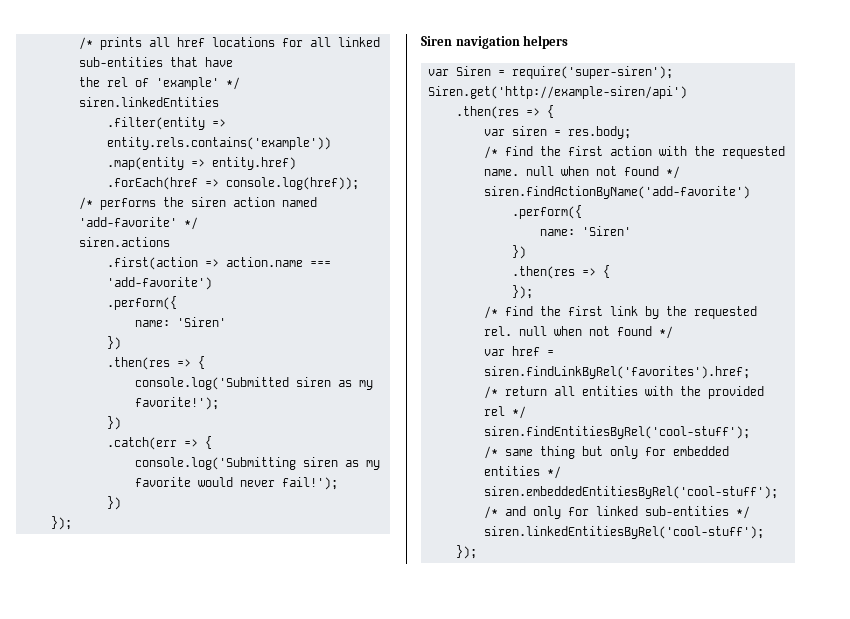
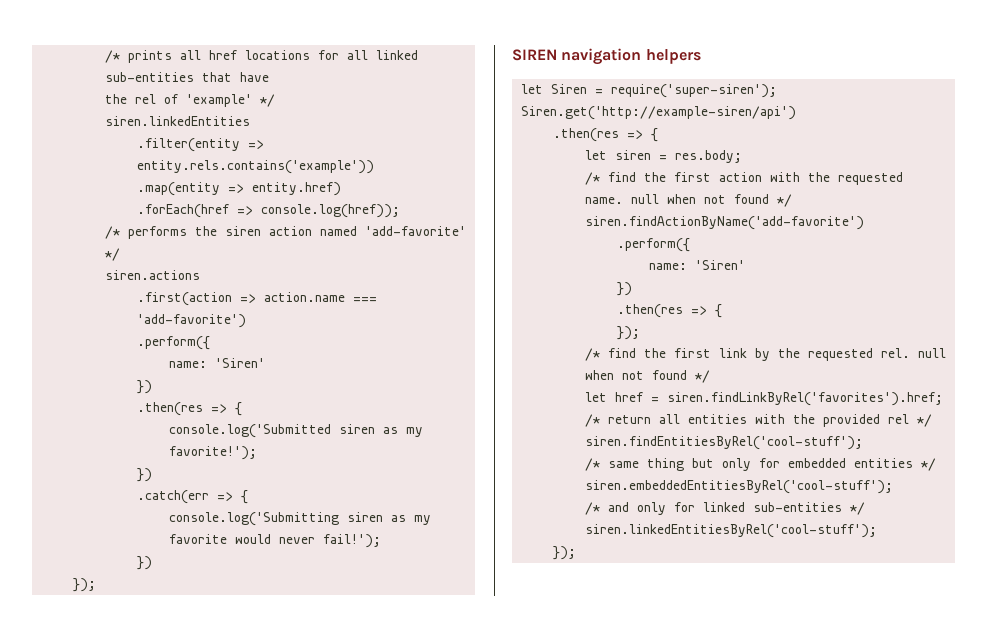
- Siren navigation helpers
+ SIREN navigation helpers
- var Siren = require('super-siren');
+ let Siren = require('super-siren');
- var siren = res.body;
+ let siren = res.body;
- var href = siren.findLinkByRel('favorites').href;
+ let href = siren.findLinkByRel('favorites').href;

